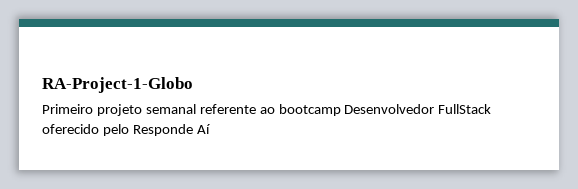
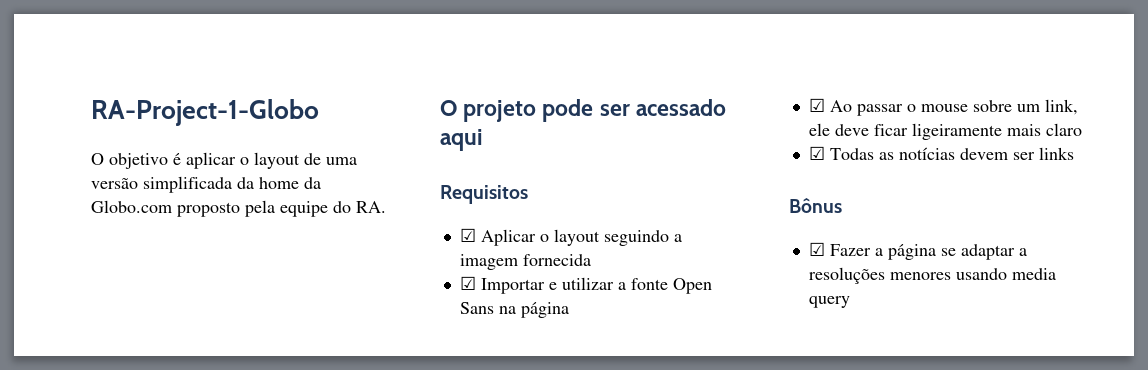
- Primeiro projeto semanal referente ao bootcamp Desenvolvedor FullStack oferecido pelo Responde Aí
+ O objetivo é aplicar o layout de uma versão simplificada da home da Globo.com proposto pela equipe do RA.
+ O projeto pode ser acessado aqui
+ Requisitos
+ ☑ Aplicar o layout seguindo a imagem fornecida
+ ☑ Importar e utilizar a fonte Open Sans na página
+ ☑ Ao passar o mouse sobre um link, ele deve ficar ligeiramente mais claro
+ ☑ Todas as notícias devem ser links
+ Bônus
+ ☑ Fazer a página se adaptar a resoluções menores usando media query

